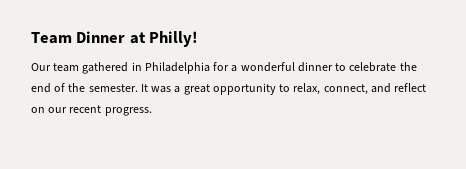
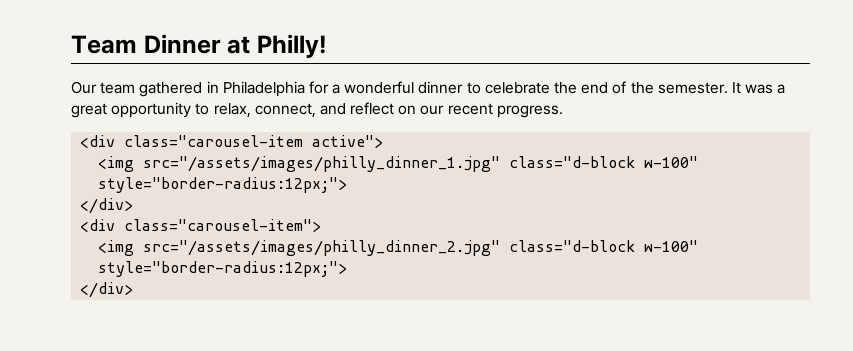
+ <div class="carousel-item active">
+ <img src="/assets/images/philly_dinner_1.jpg" class="d-block w-100" style="border-radius:12px;">
+ </div>
+ <div class="carousel-item">
+ <img src="/assets/images/philly_dinner_2.jpg" class="d-block w-100" style="border-radius:12px;">
+ </div>

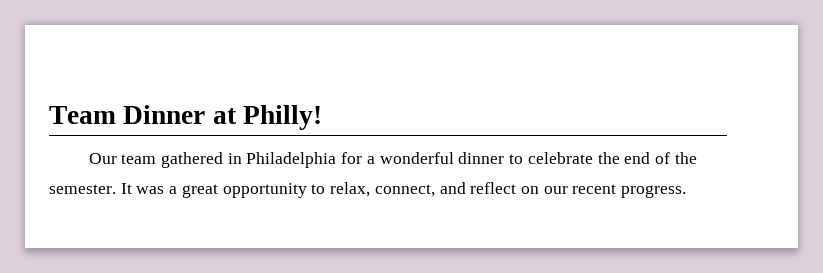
- <div class="carousel-item active">
- <img src="/assets/images/philly_dinner_1.jpg" class="d-block w-100" style="border-radius:12px;">
- </div>
- <div class="carousel-item">
- <img src="/assets/images/philly_dinner_2.jpg" class="d-block w-100" style="border-radius:12px;">
- </div>

